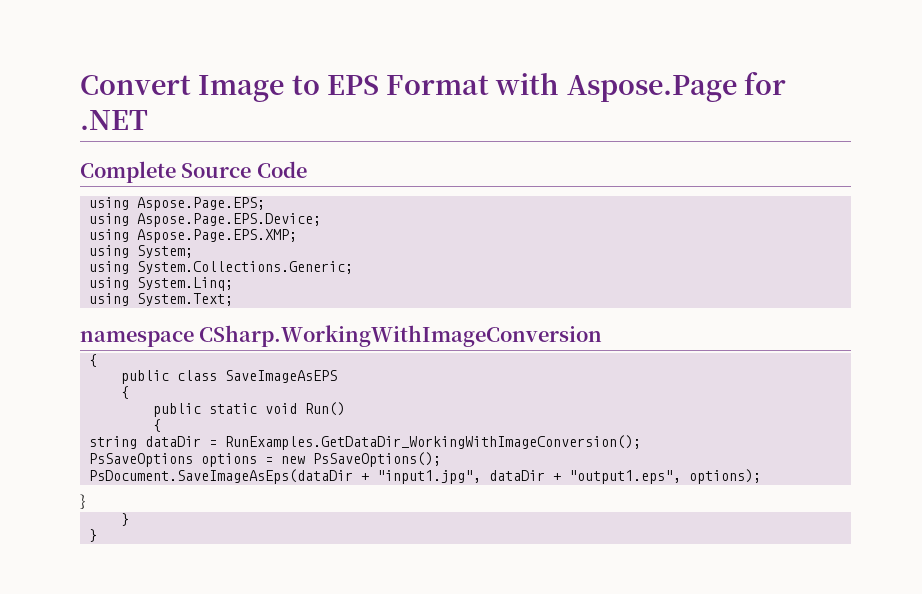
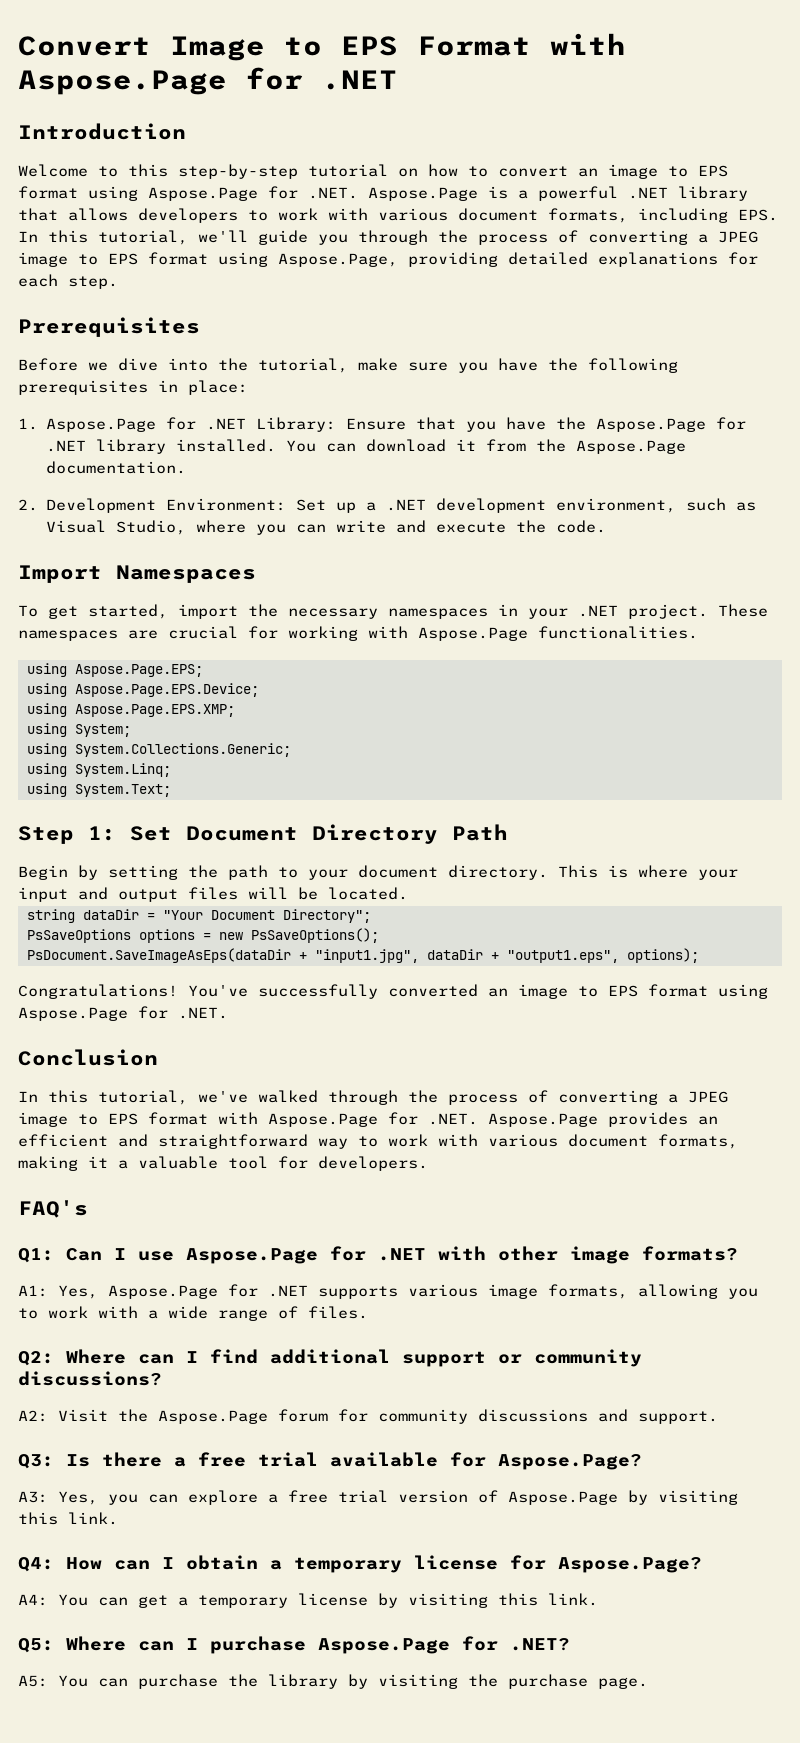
- Complete Source Code
+ Introduction
+ Welcome to this step-by-step tutorial on how to convert an image to EPS format using Aspose.Page for .NET. Aspose.Page is a powerful .NET library that allows developers to work with various document formats, including EPS. In this tutorial, we'll guide you through the process of converting a JPEG image to EPS format using Aspose.Page, providing detailed explanations for each step.
+ Prerequisites
+ Before we dive into the tutorial, make sure you have the following prerequisites in place:
+ 1. Aspose.Page for .NET Library: Ensure that you have the Aspose.Page for .NET library installed. You can download it from the Aspose.Page documentation.
+ 2. Development Environment: Set up a .NET development environment, such as Visual Studio, where you can write and execute the code.
+ Import Namespaces
+ To get started, import the necessary namespaces in your .NET project. These namespaces are crucial for working with Aspose.Page functionalities.
- namespace CSharp.WorkingWithImageConversion
- {
- public class SaveImageAsEPS
- {
- public static void Run()
- {
+ Step 1: Set Document Directory Path
+ Begin by setting the path to your document directory. This is where your input and output files will be located.
- string dataDir = RunExamples.GetDataDir_WorkingWithImageConversion();
+ string dataDir = "Your Document Directory";
  PsDocument.SaveImageAsEps(dataDir + "input1.jpg", dataDir + "output1.eps", options);
- }
- }
- }
+ Congratulations! You've successfully converted an image to EPS format using Aspose.Page for .NET.
+ Conclusion
+ In this tutorial, we've walked through the process of converting a JPEG image to EPS format with Aspose.Page for .NET. Aspose.Page provides an efficient and straightforward way to work with various document formats, making it a valuable tool for developers.
+ FAQ's
+ Q1: Can I use Aspose.Page for .NET with other image formats?
+ A1: Yes, Aspose.Page for .NET supports various image formats, allowing you to work with a wide range of files.
+ Q2: Where can I find additional support or community discussions?
+ A2: Visit the Aspose.Page forum for community discussions and support.
+ Q3: Is there a free trial available for Aspose.Page?
+ A3: Yes, you can explore a free trial version of Aspose.Page by visiting this link.
+ Q4: How can I obtain a temporary license for Aspose.Page?
+ A4: You can get a temporary license by visiting this link.
+ Q5: Where can I purchase Aspose.Page for .NET?
+ A5: You can purchase the library by visiting the purchase page.

